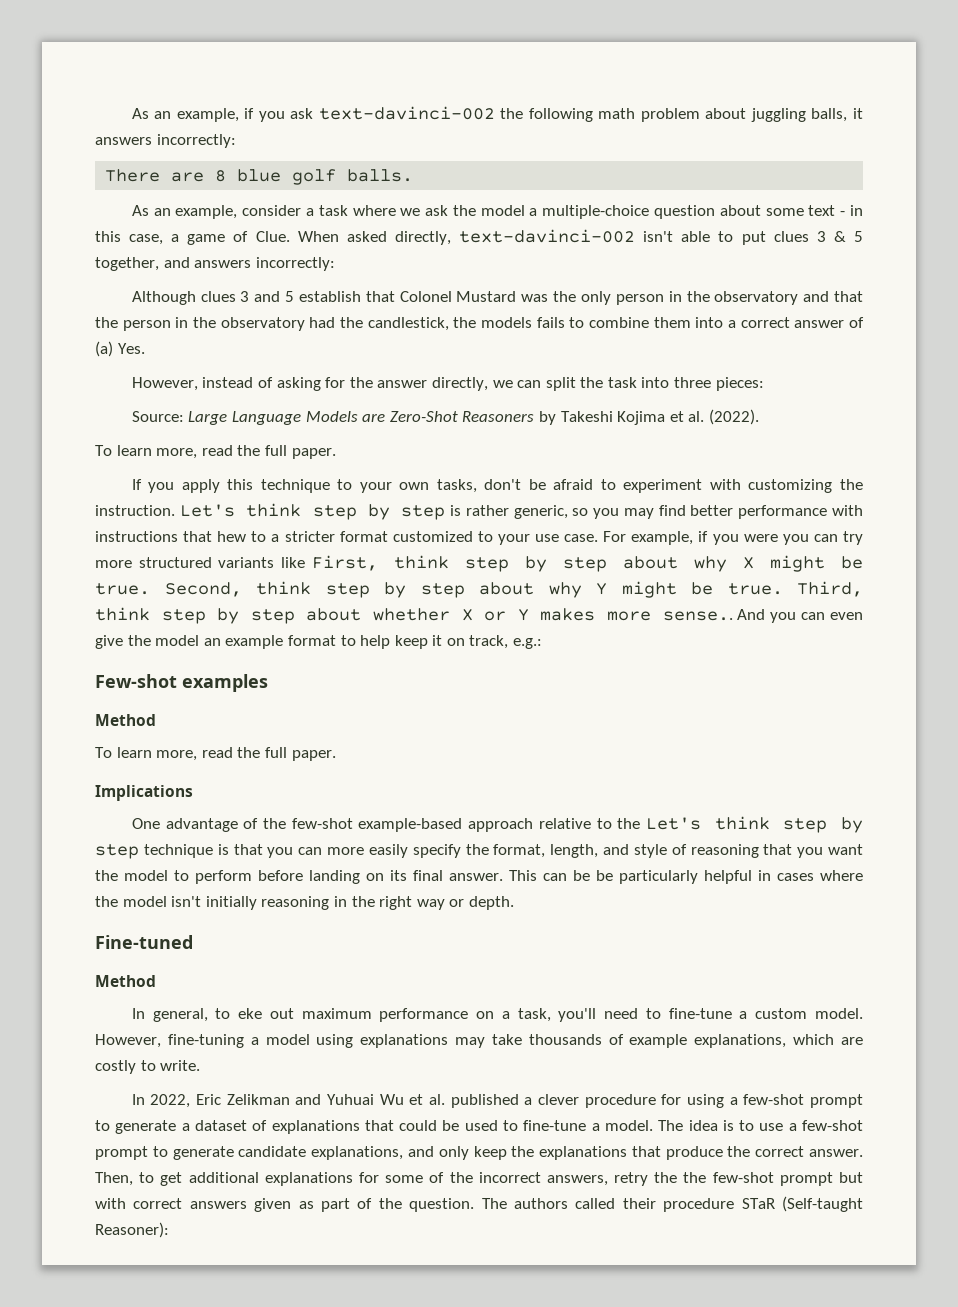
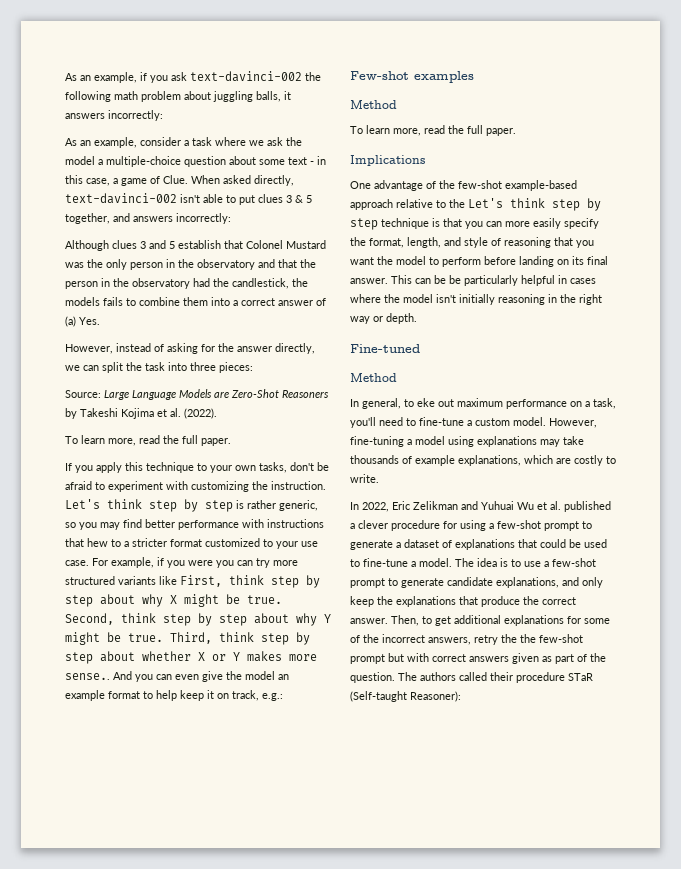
- There are 8 blue golf balls.

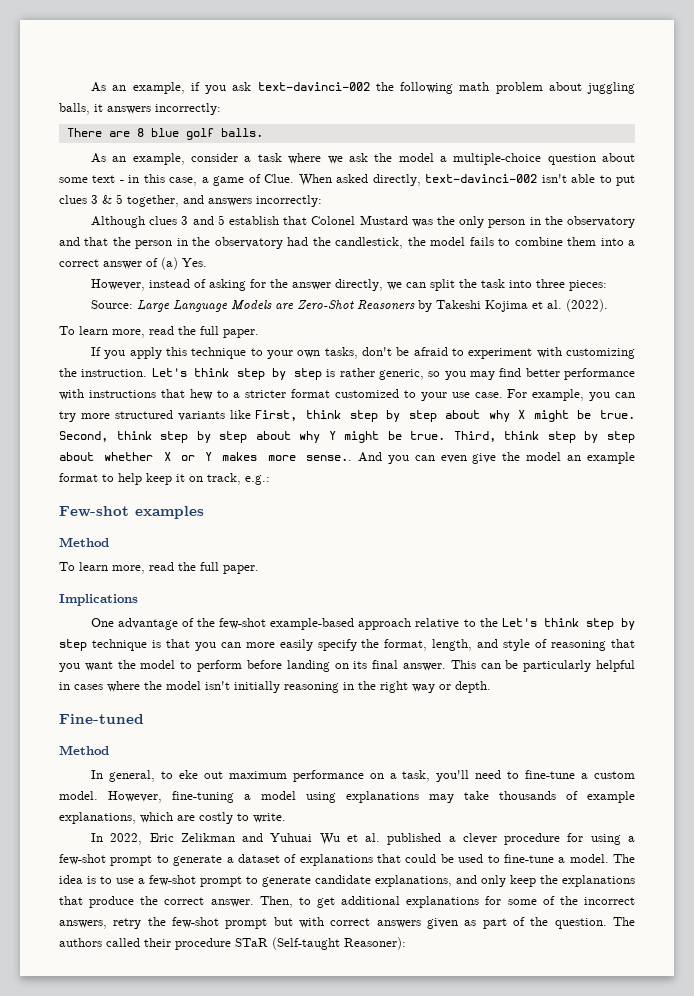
+ There are 8 blue golf balls.
- Although clues 3 and 5 establish that Colonel Mustard was the only person in the observatory and that the person in the observatory had the candlestick, the models fails to combine them into a correct answer of (a) Yes.
+ Although clues 3 and 5 establish that Colonel Mustard was the only person in the observatory and that the person in the observatory had the candlestick, the model fails to combine them into a correct answer of (a) Yes.
- For example, if you were you can try more structured variants like First, think step by step about why X might be true.
+ For example, you can try more structured variants like First, think step by step about why X might be true.
- This can be be particularly helpful in cases where the model isn't initially reasoning in the right way or depth.
+ This can be particularly helpful in cases where the model isn't initially reasoning in the right way or depth.
- Then, to get additional explanations for some of the incorrect answers, retry the the few-shot prompt but with correct answers given as part of the question.
+ Then, to get additional explanations for some of the incorrect answers, retry the few-shot prompt but with correct answers given as part of the question.

